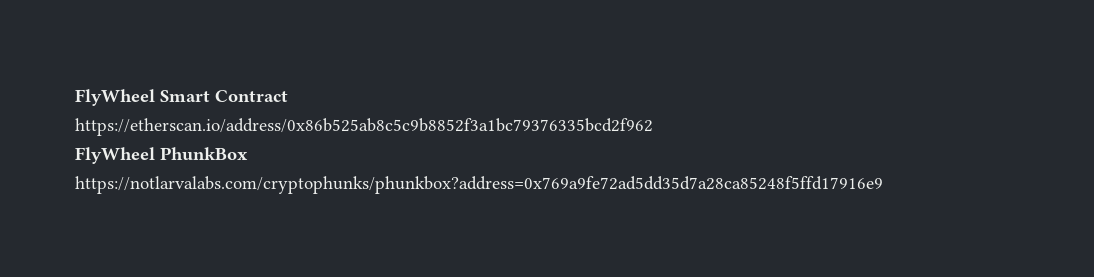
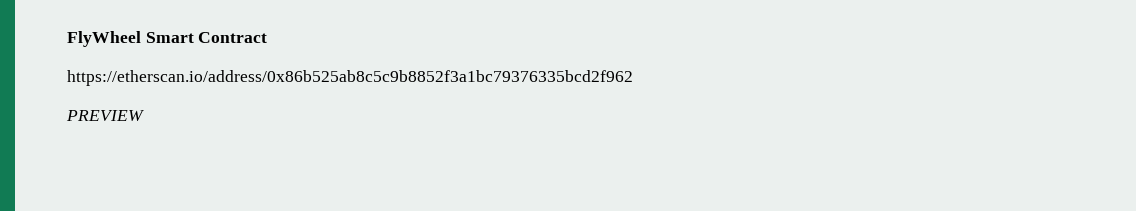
- FlyWheel PhunkBox
- https://notlarvalabs.com/cryptophunks/phunkbox?address=0x769a9fe72ad5dd35d7a28ca85248f5ffd17916e9
+ PREVIEW

